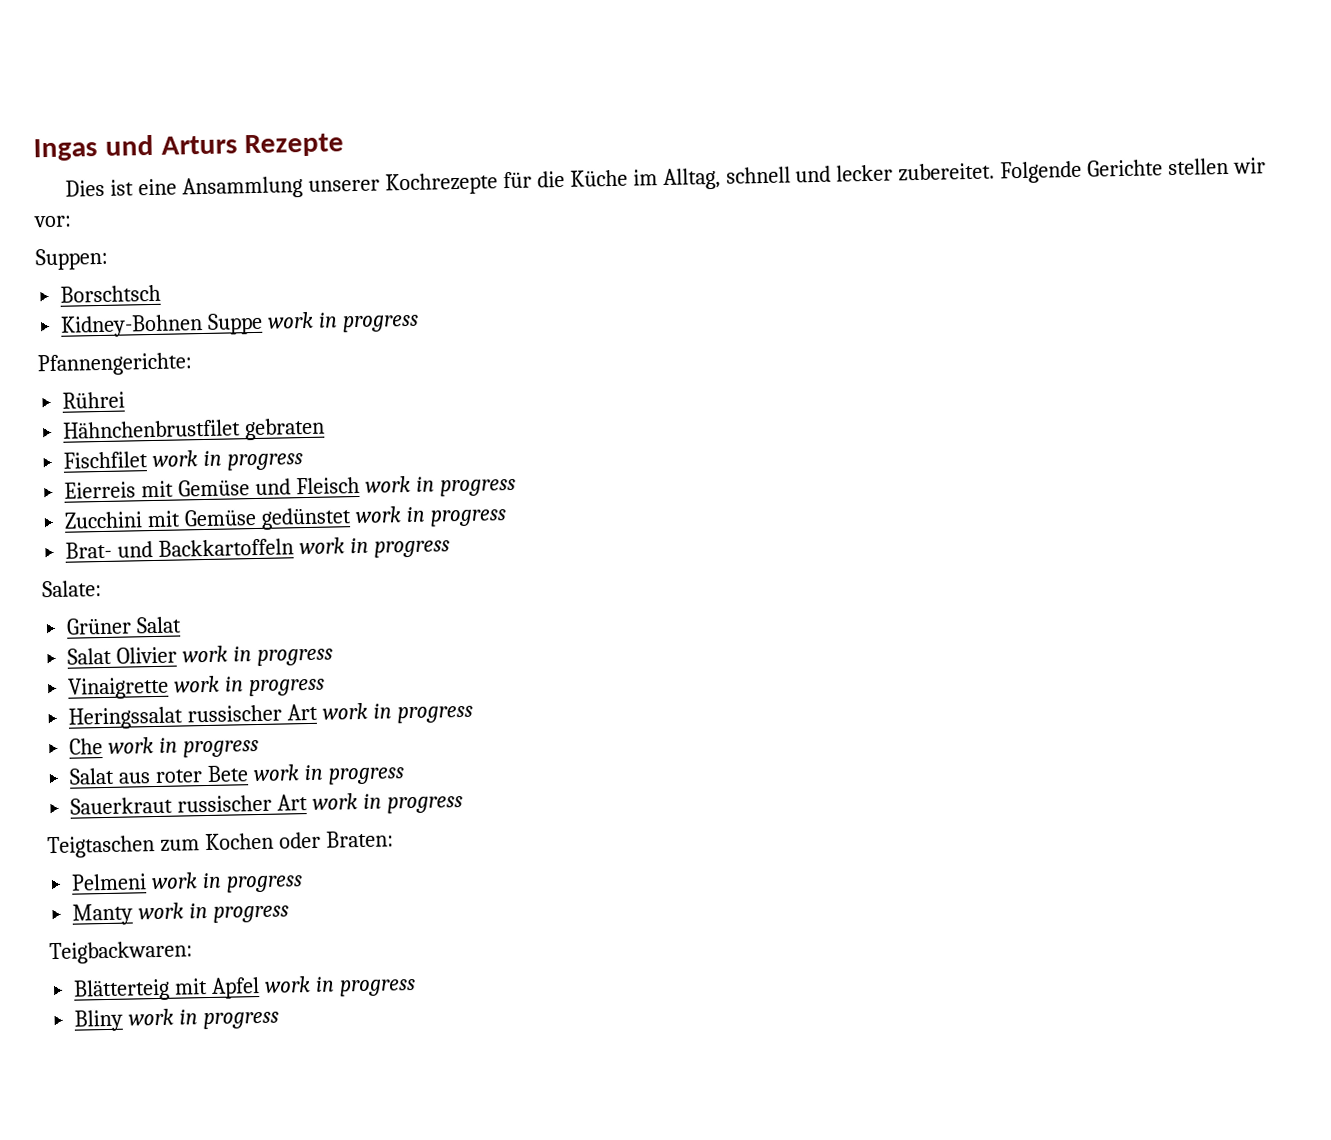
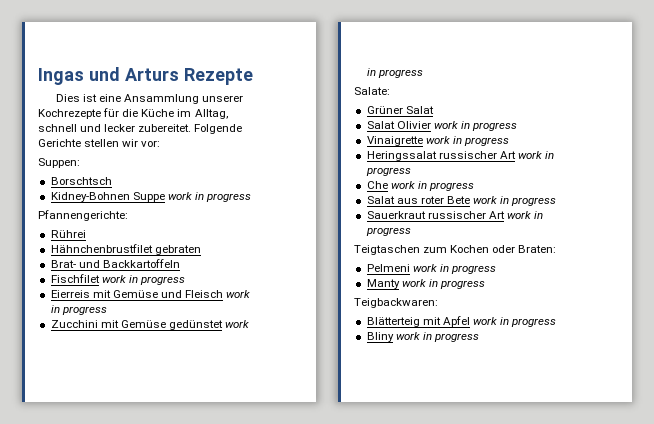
+ Brat- und Backkartoffeln
- Brat- und Backkartoffeln work in progress

